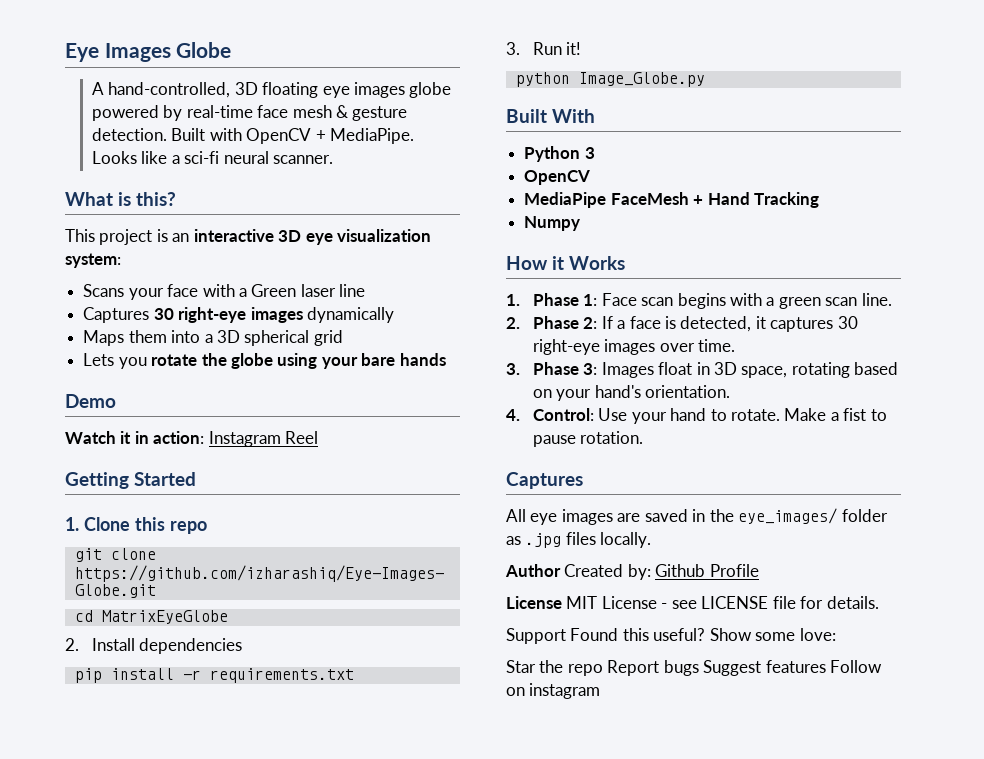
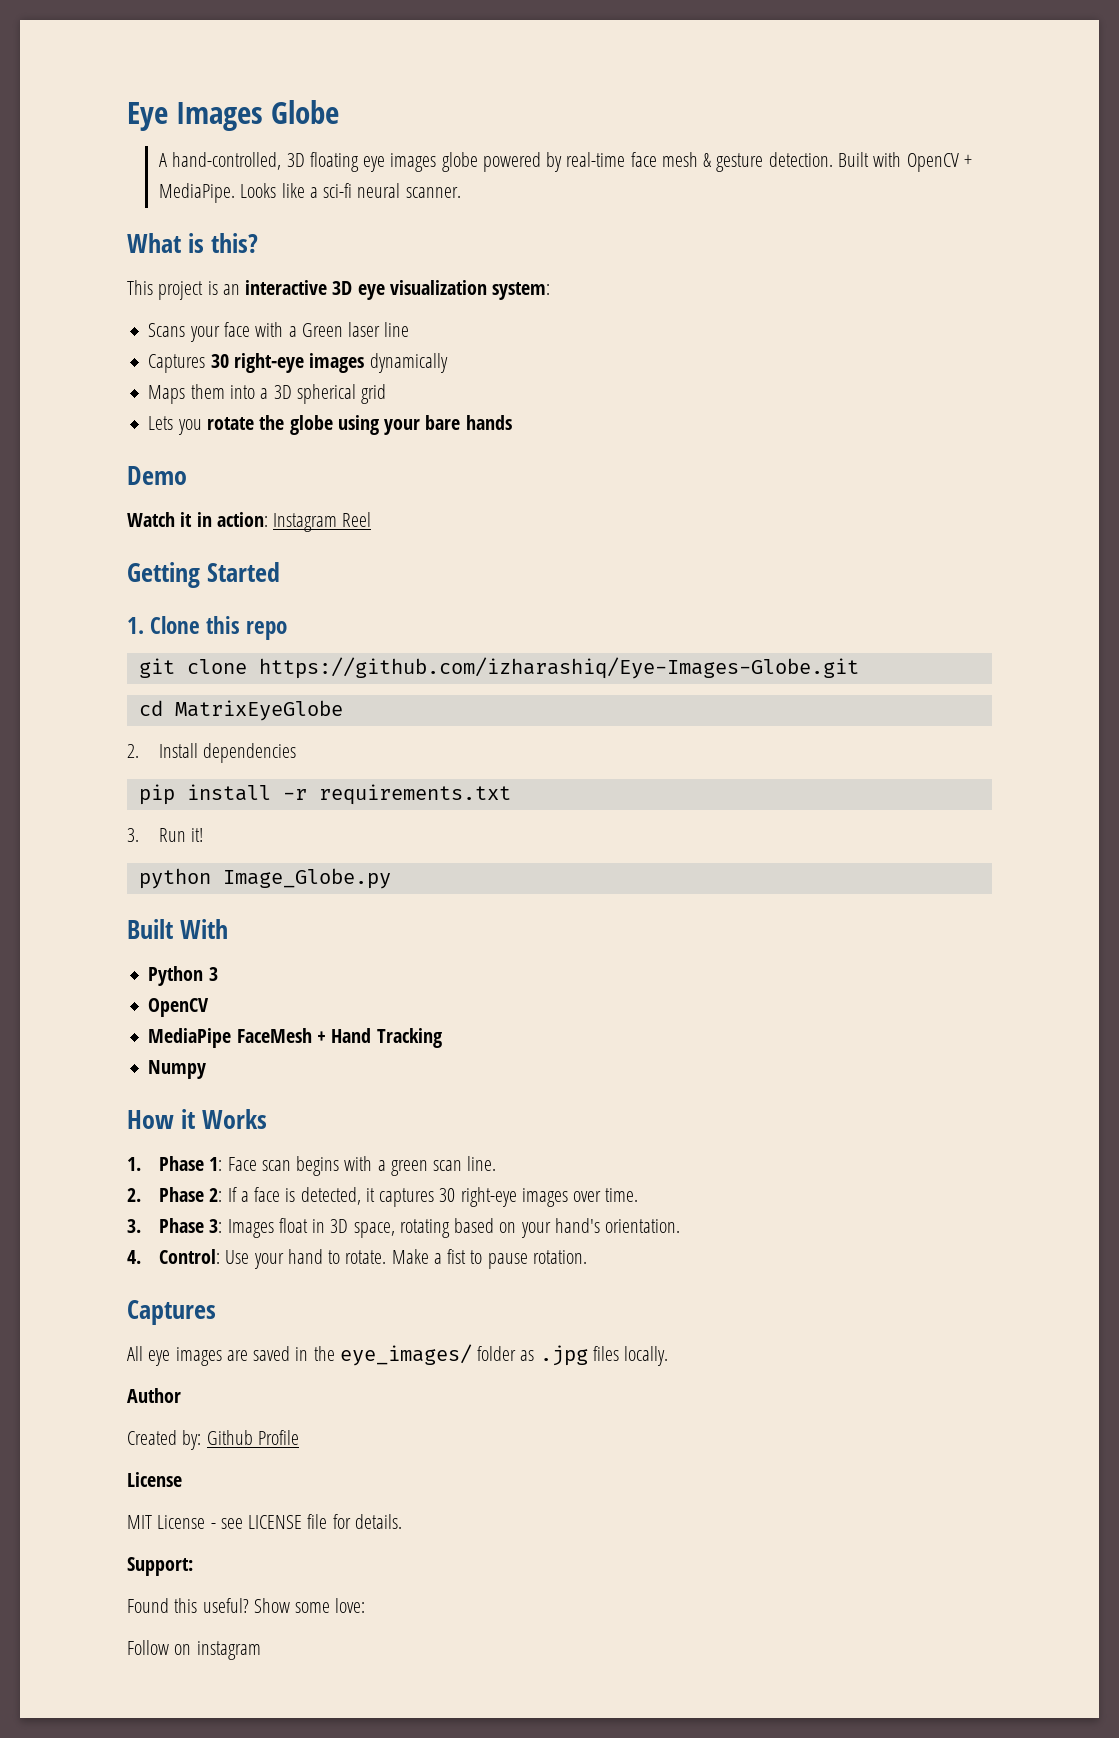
- Author Created by: Github Profile
- License MIT License - see LICENSE file for details.
+ Author
+ Created by: Github Profile
+ License
+ MIT License - see LICENSE file for details.
- Support Found this useful?
+ Support:
+ Found this useful?
- Star the repo Report bugs Suggest features Follow on instagram
+ Follow on instagram

